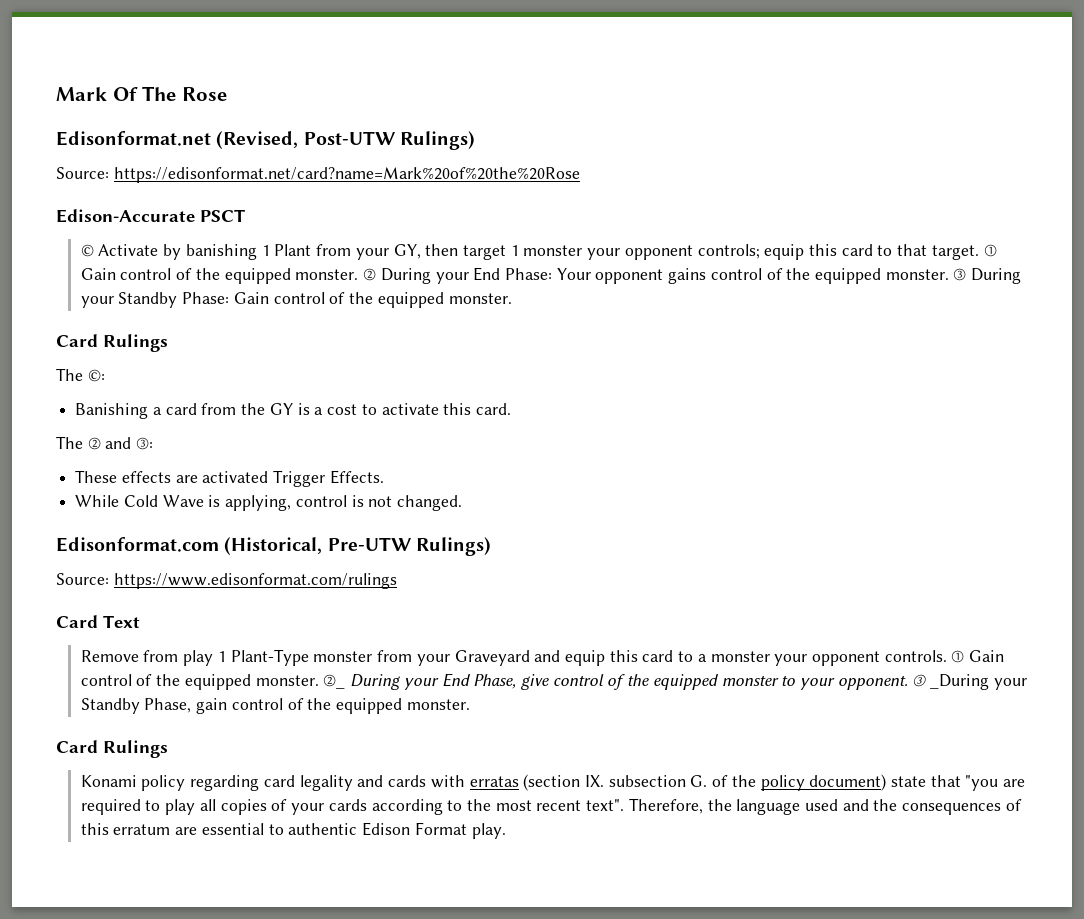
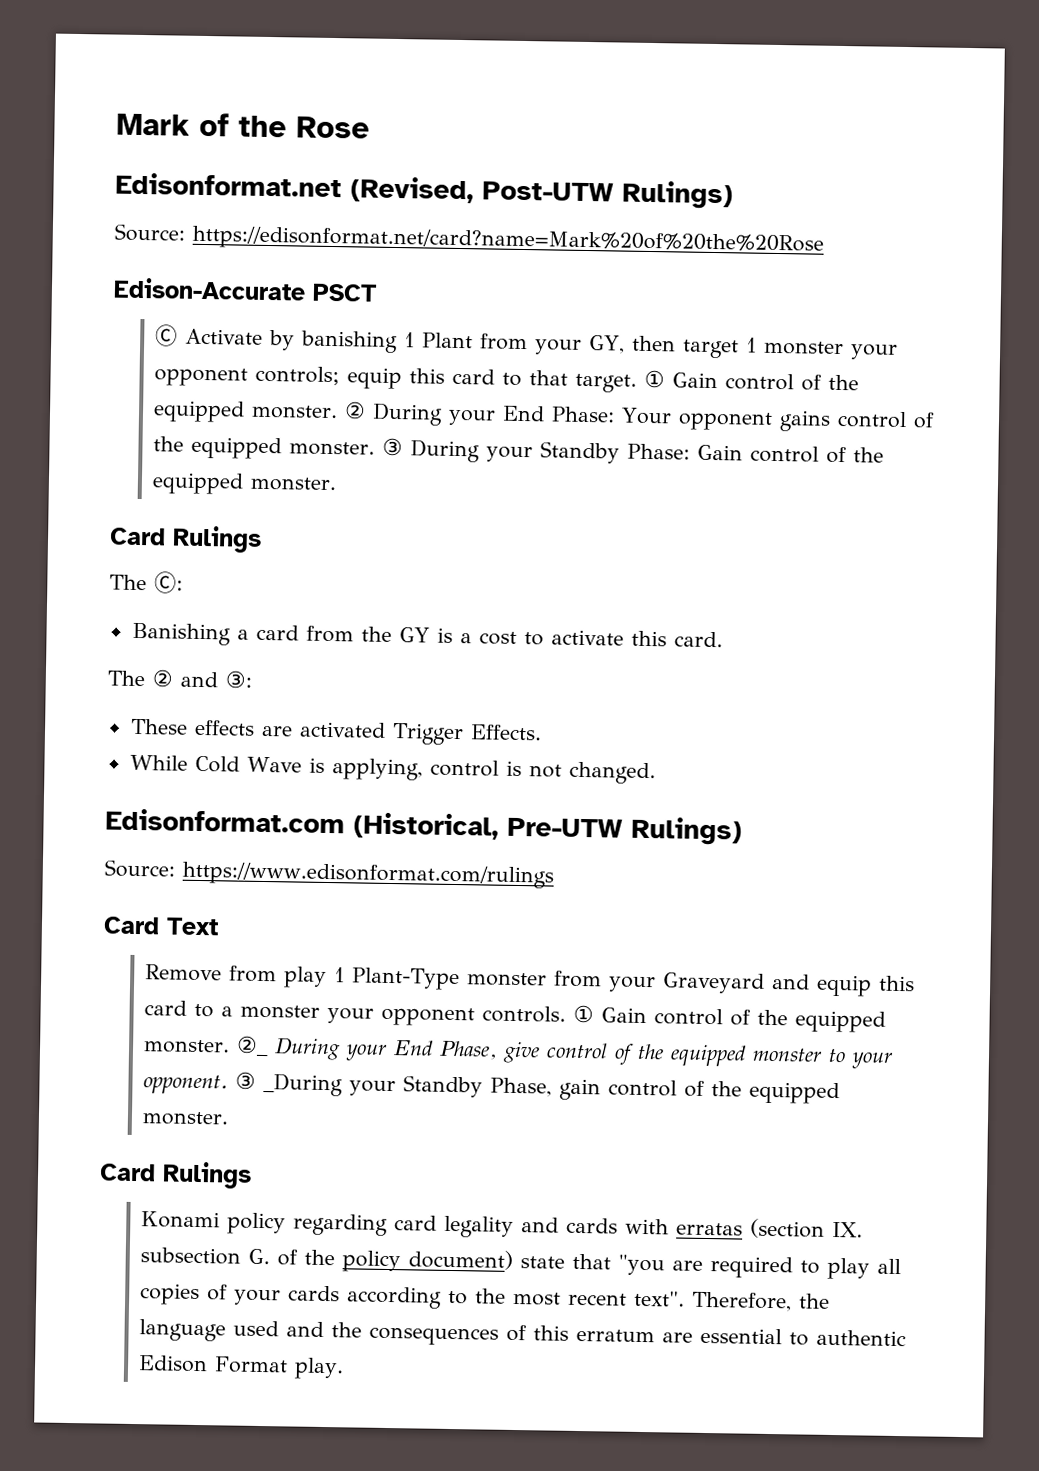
- Mark Of The Rose
+ Mark of the Rose

